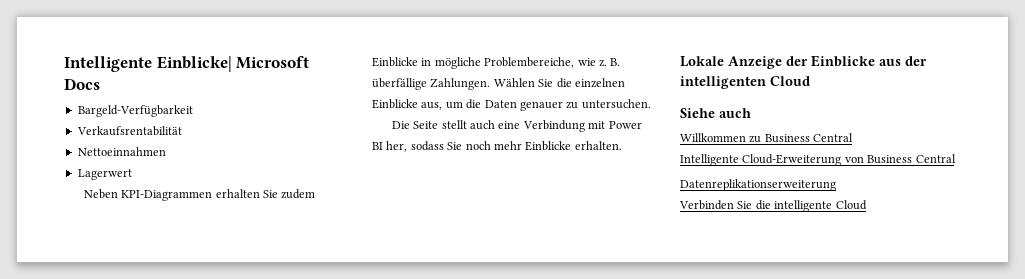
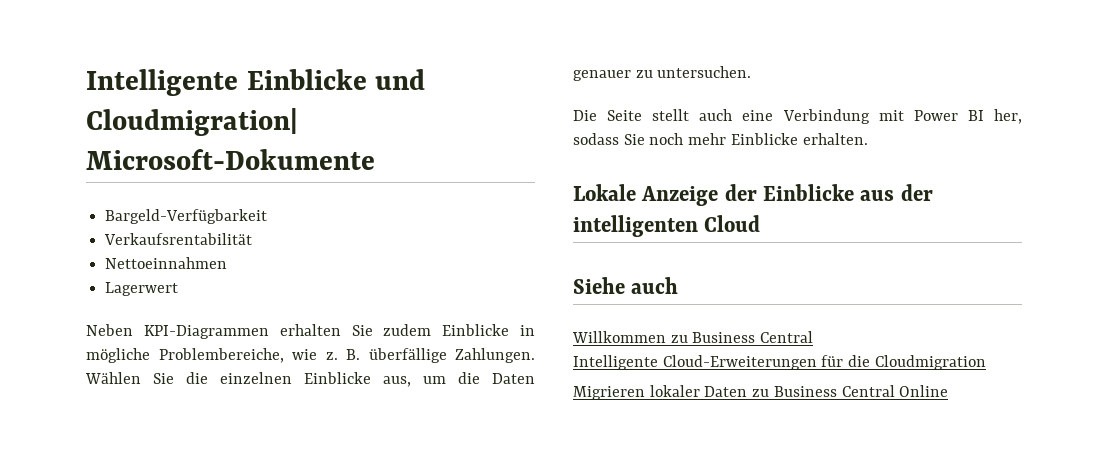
- Intelligente Einblicke| Microsoft Docs
+ Intelligente Einblicke und Cloudmigration| Microsoft-Dokumente
- Intelligente Cloud-Erweiterung von Business Central
- Datenreplikationserweiterung
- Verbinden Sie die intelligente Cloud
+ Intelligente Cloud-Erweiterungen für die Cloudmigration
+ Migrieren lokaler Daten zu Business Central Online

